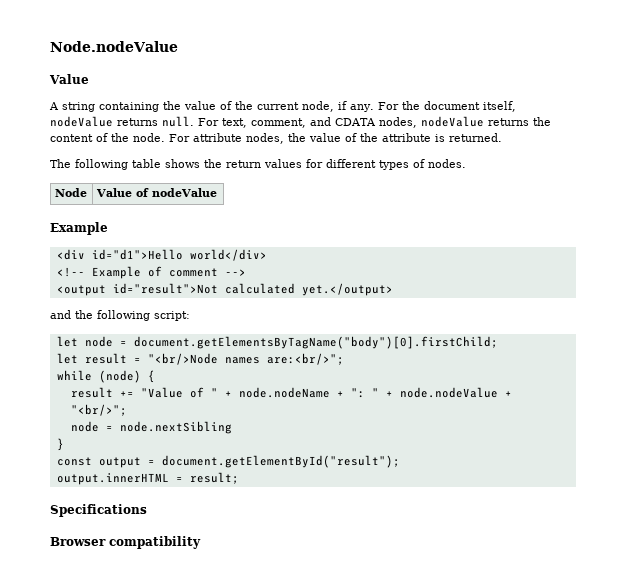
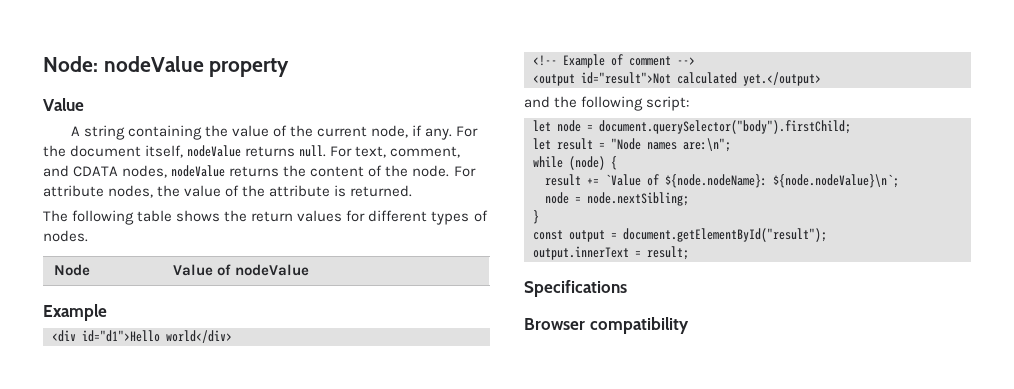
- Node.nodeValue
+ Node: nodeValue property
- let node = document.getElementsByTagName("body")[0].firstChild;
+ let node = document.querySelector("body").firstChild;
- let result = "<br/>Node names are:<br/>";
+ let result = "Node names are:\n";
- result += "Value of " + node.nodeName + ": " + node.nodeValue + "<br/>";
- node = node.nextSibling
+ result += `Value of ${node.nodeName}: ${node.nodeValue}\n`;
+ node = node.nextSibling;
- output.innerHTML = result;
+ output.innerText = result;

